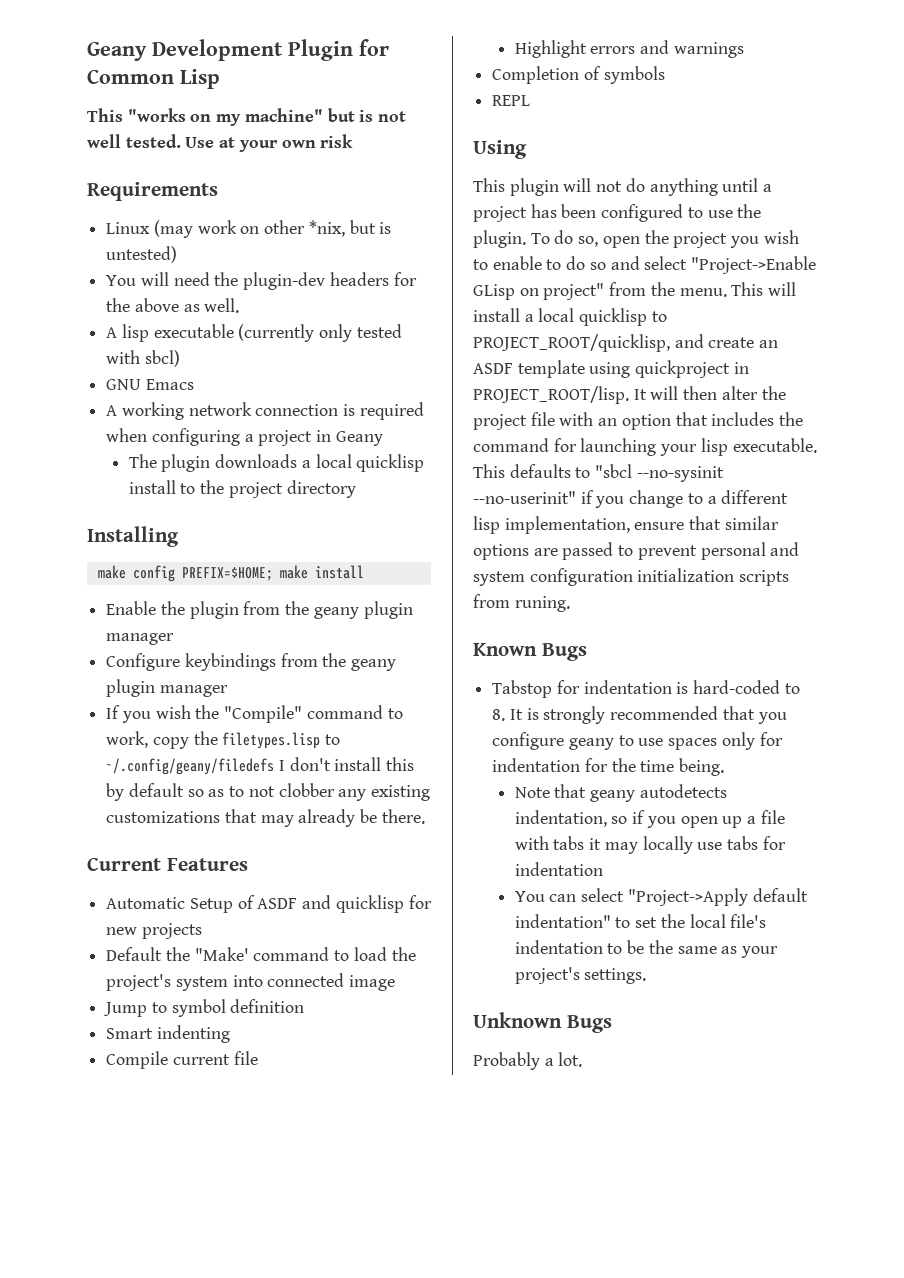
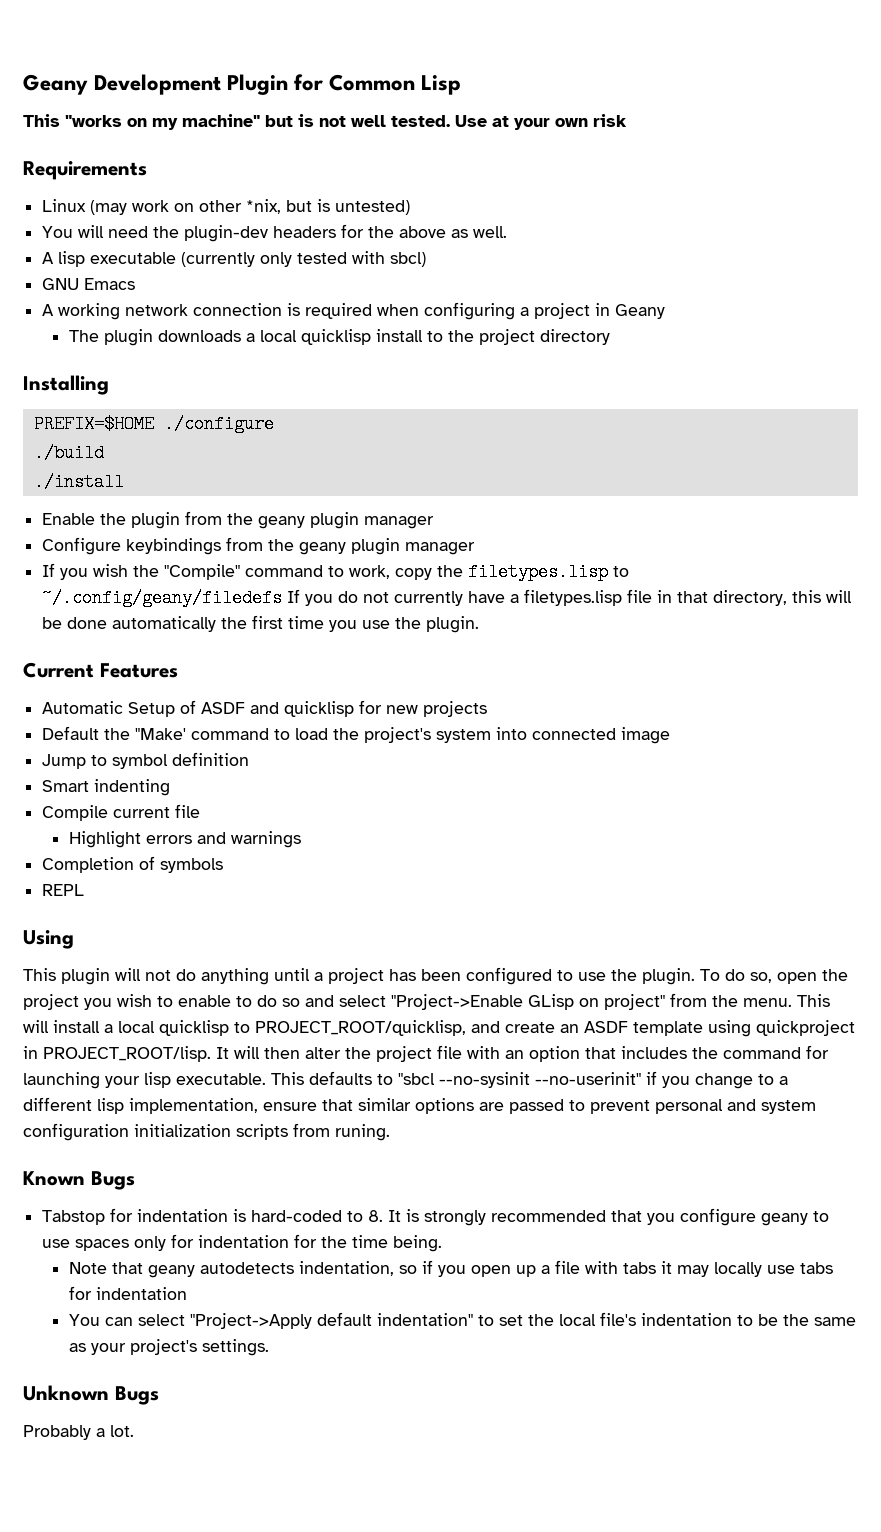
- make config PREFIX=$HOME; make install
+ PREFIX=$HOME ./configure
+ ./build
+ ./install
- If you wish the "Compile" command to work, copy the filetypes.lisp to ~/.config/geany/filedefs I don't install this by default so as to not clobber any existing customizations that may already be there.
+ If you wish the "Compile" command to work, copy the filetypes.lisp to ~/.config/geany/filedefs If you do not currently have a filetypes.lisp file in that directory, this will be done automatically the first time you use the plugin.

